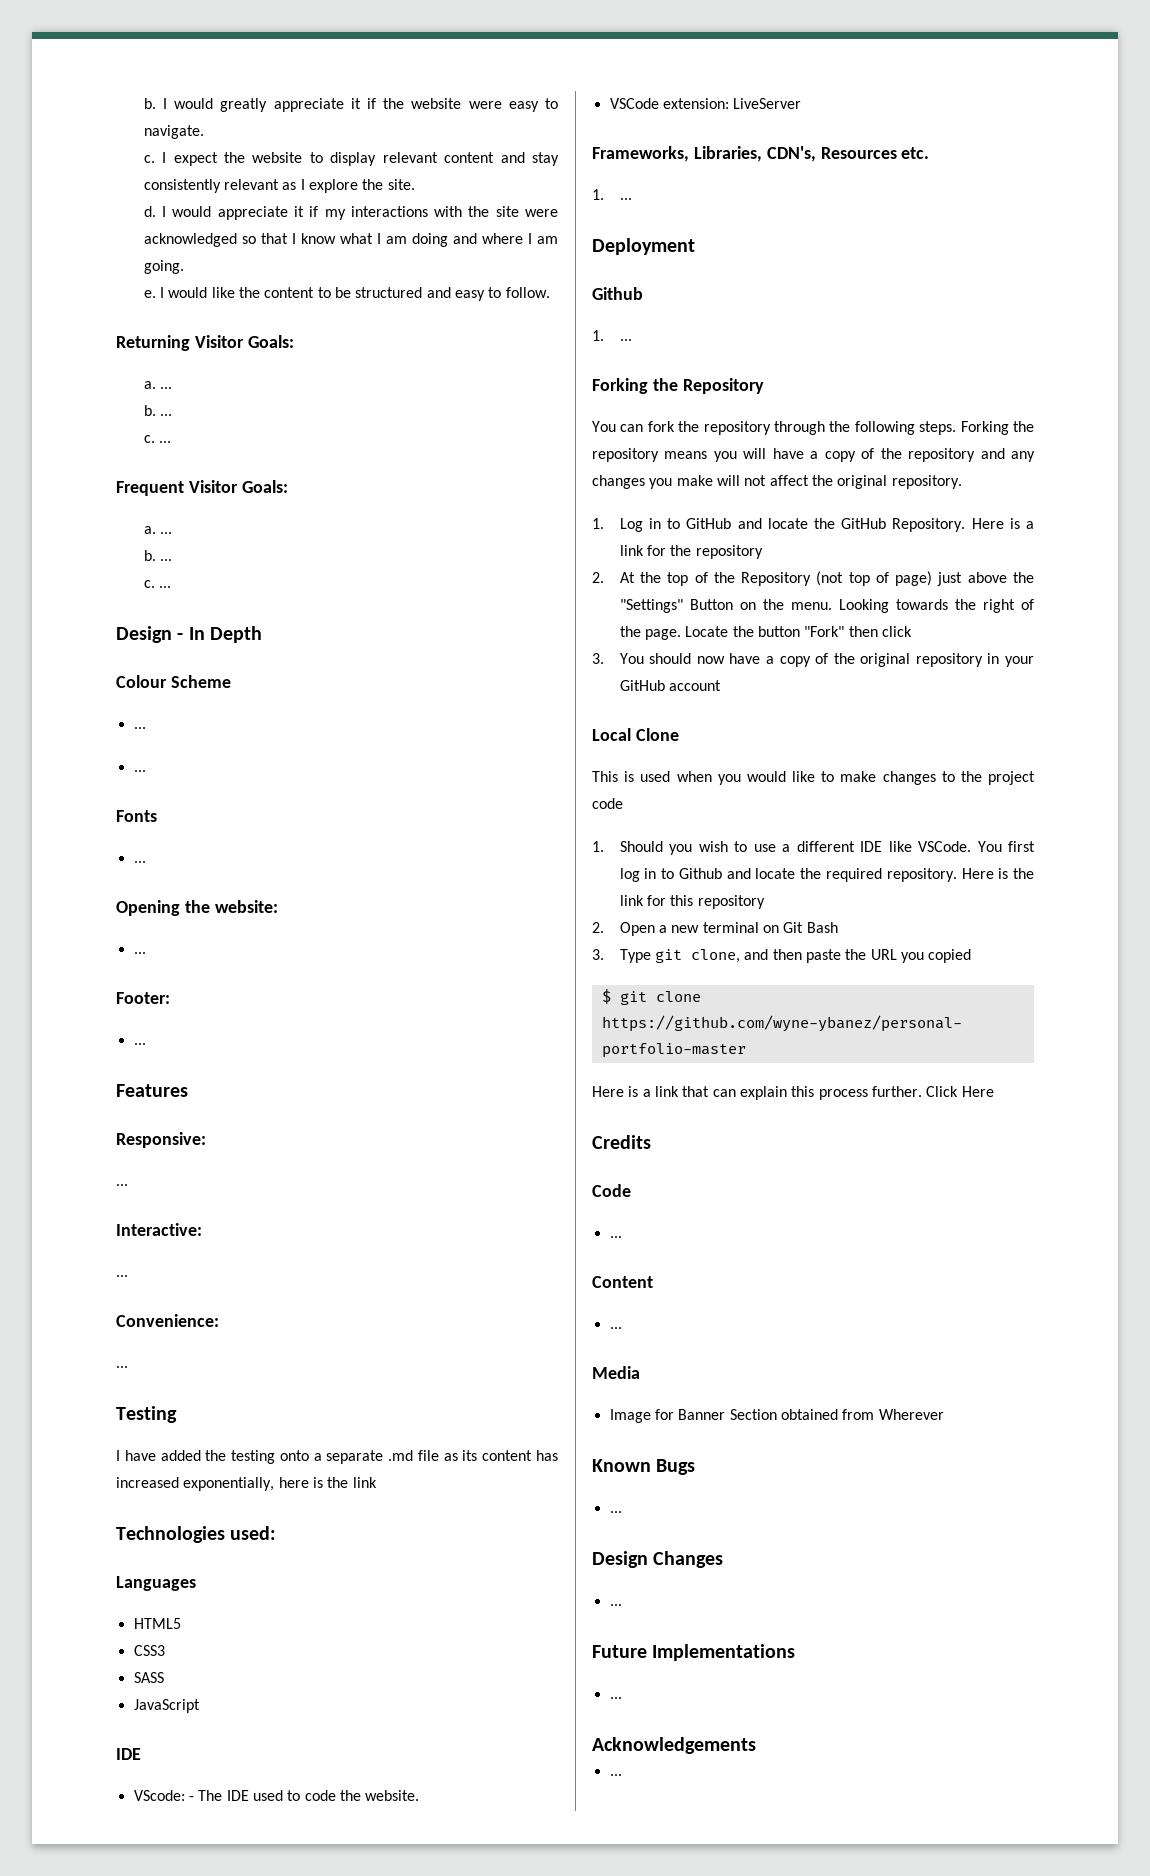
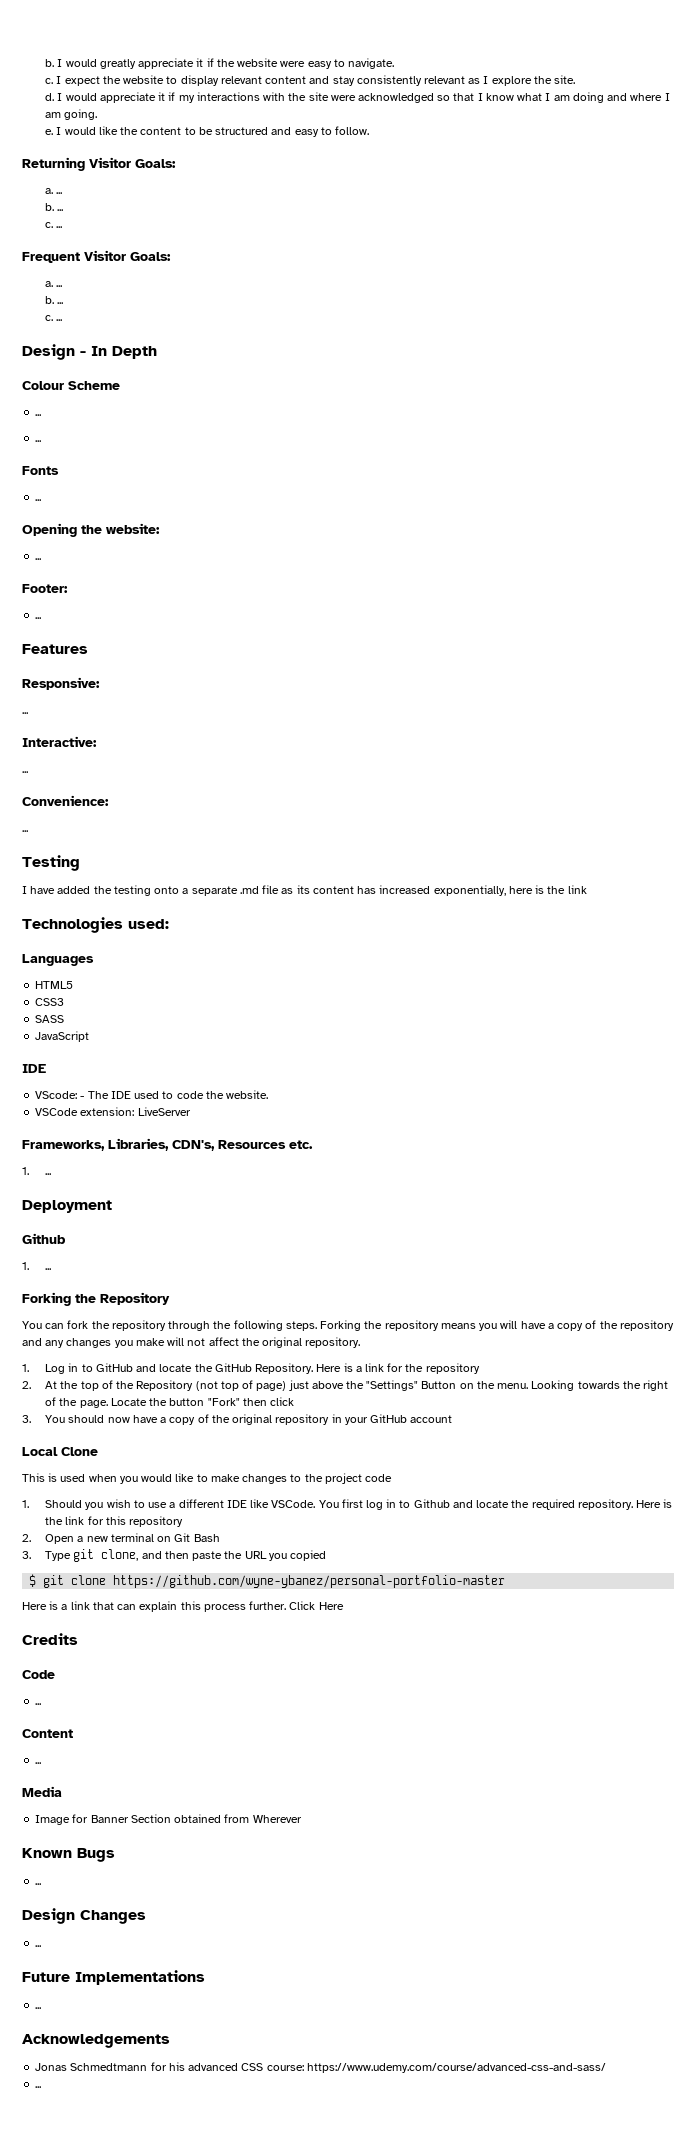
+ Jonas Schmedtmann for his advanced CSS course: https://www.udemy.com/course/advanced-css-and-sass/

